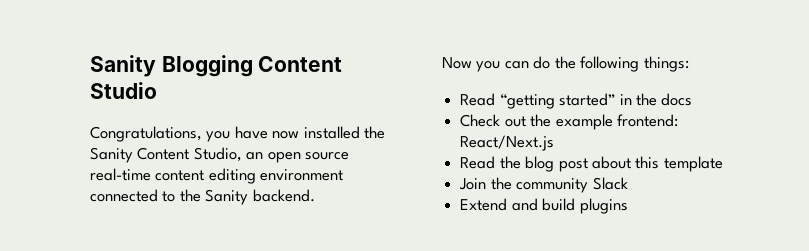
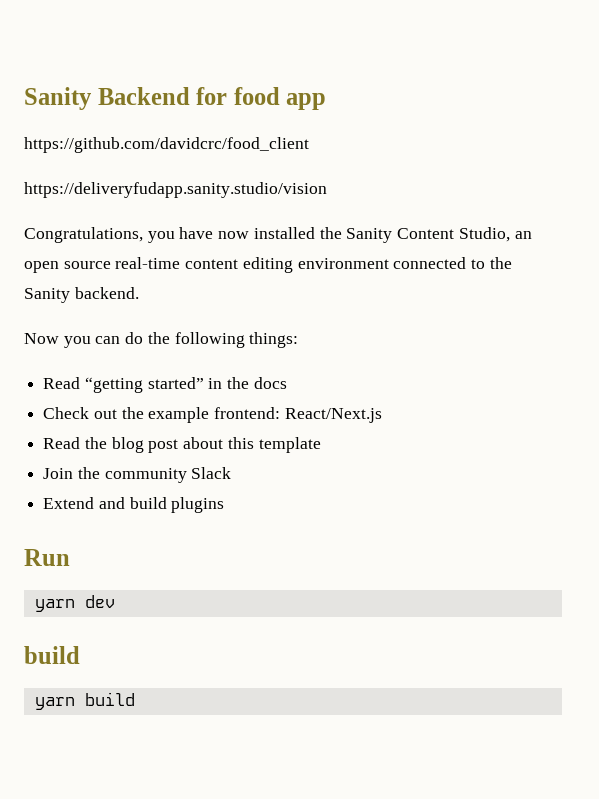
- Sanity Blogging Content Studio
+ Sanity Backend for food app
+ https://github.com/davidcrc/food_client
+ https://deliveryfudapp.sanity.studio/vision
+ Run
+ yarn dev
+ build
+ yarn build

